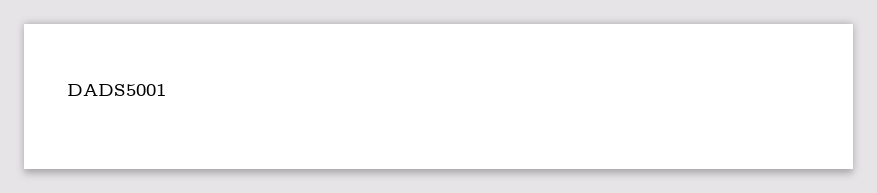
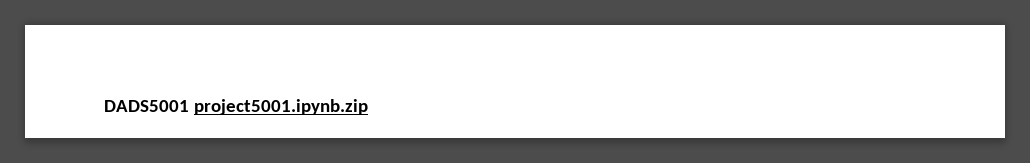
- DADS5001
+ DADS5001 project5001.ipynb.zip

